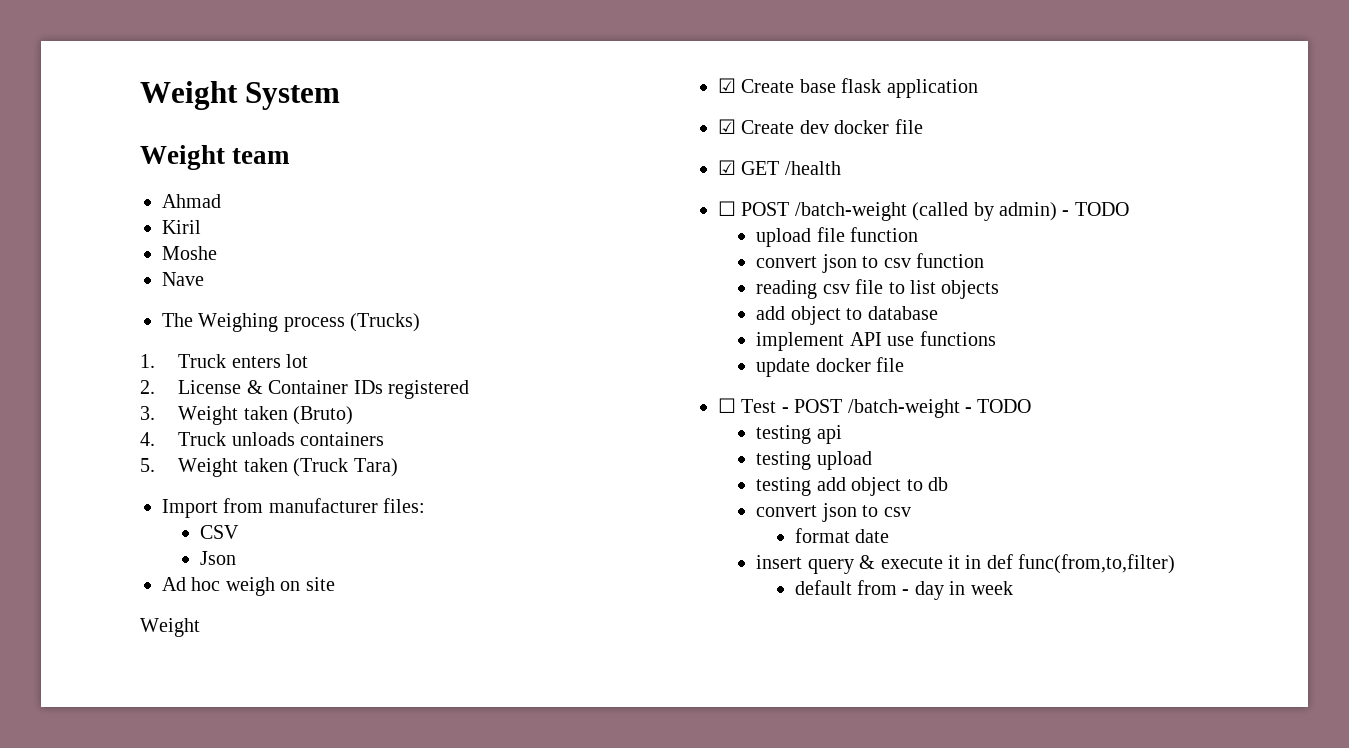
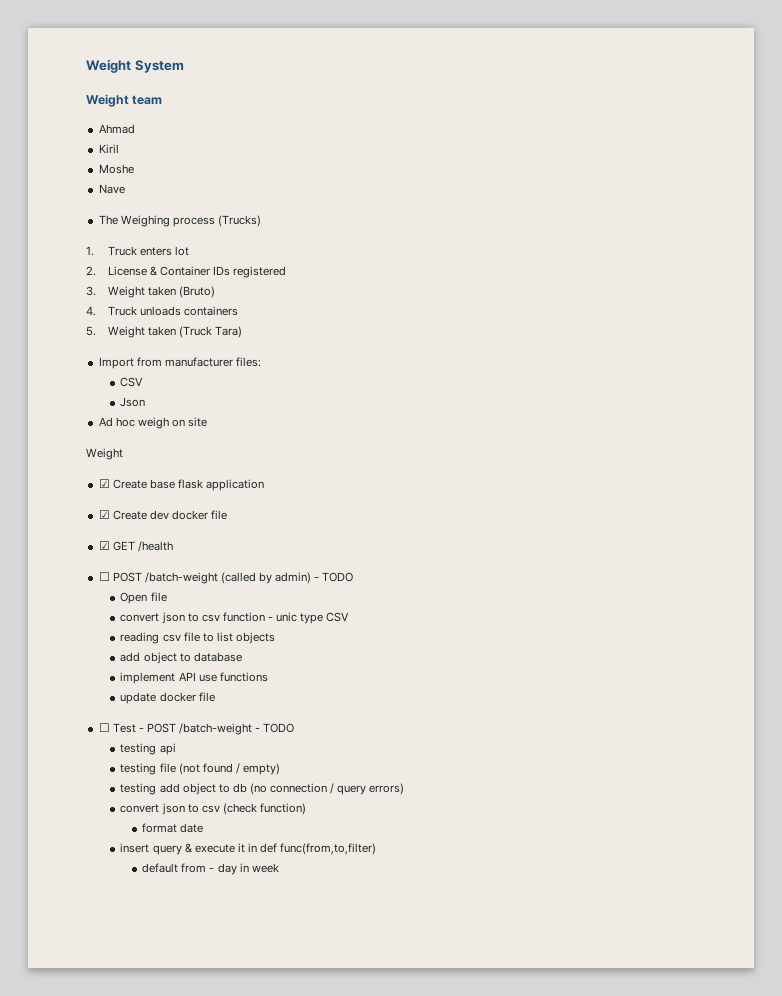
- upload file function
+ Open file
- convert json to csv function
+ convert json to csv function - unic type CSV
- testing upload
+ testing file (not found / empty)
- testing add object to db
- convert json to csv
+ testing add object to db (no connection / query errors)
+ convert json to csv (check function)

